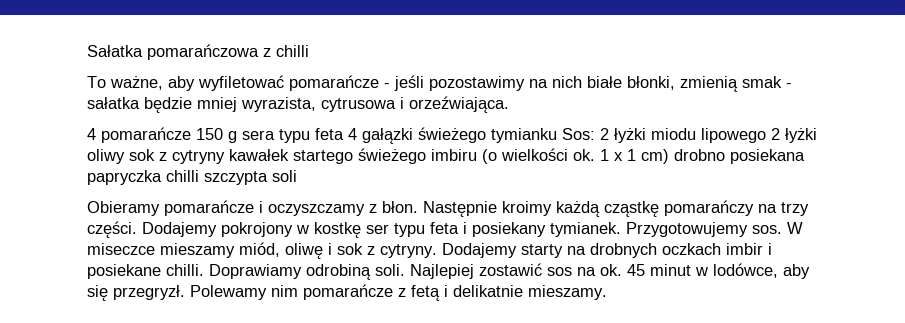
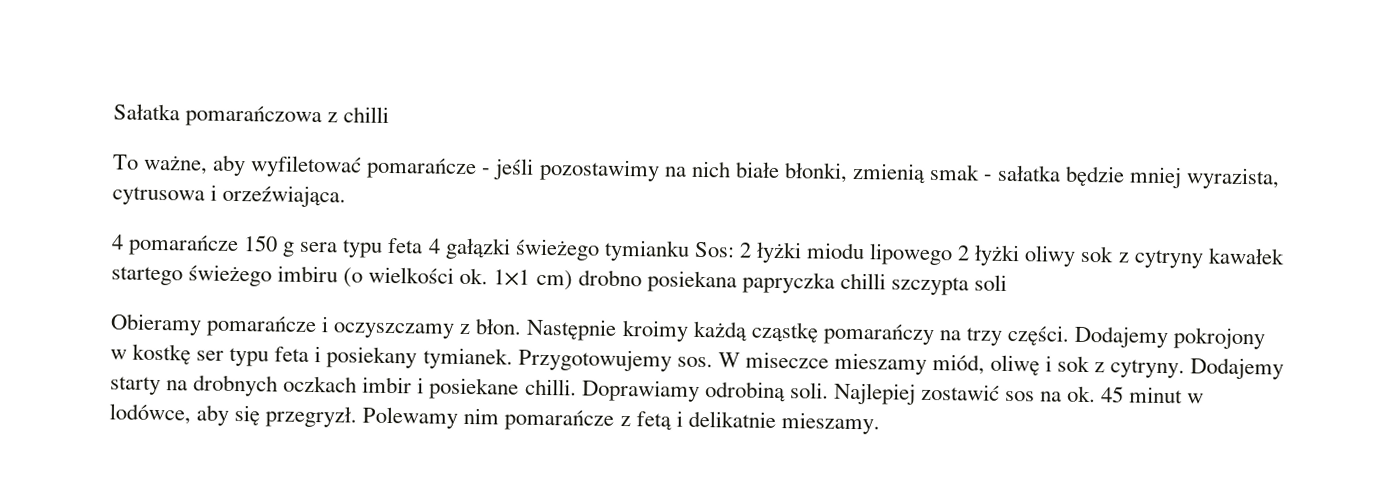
- 1 x 1 cm) drobno posiekana papryczka chilli szczypta soli
+ 1×1 cm) drobno posiekana papryczka chilli szczypta soli

